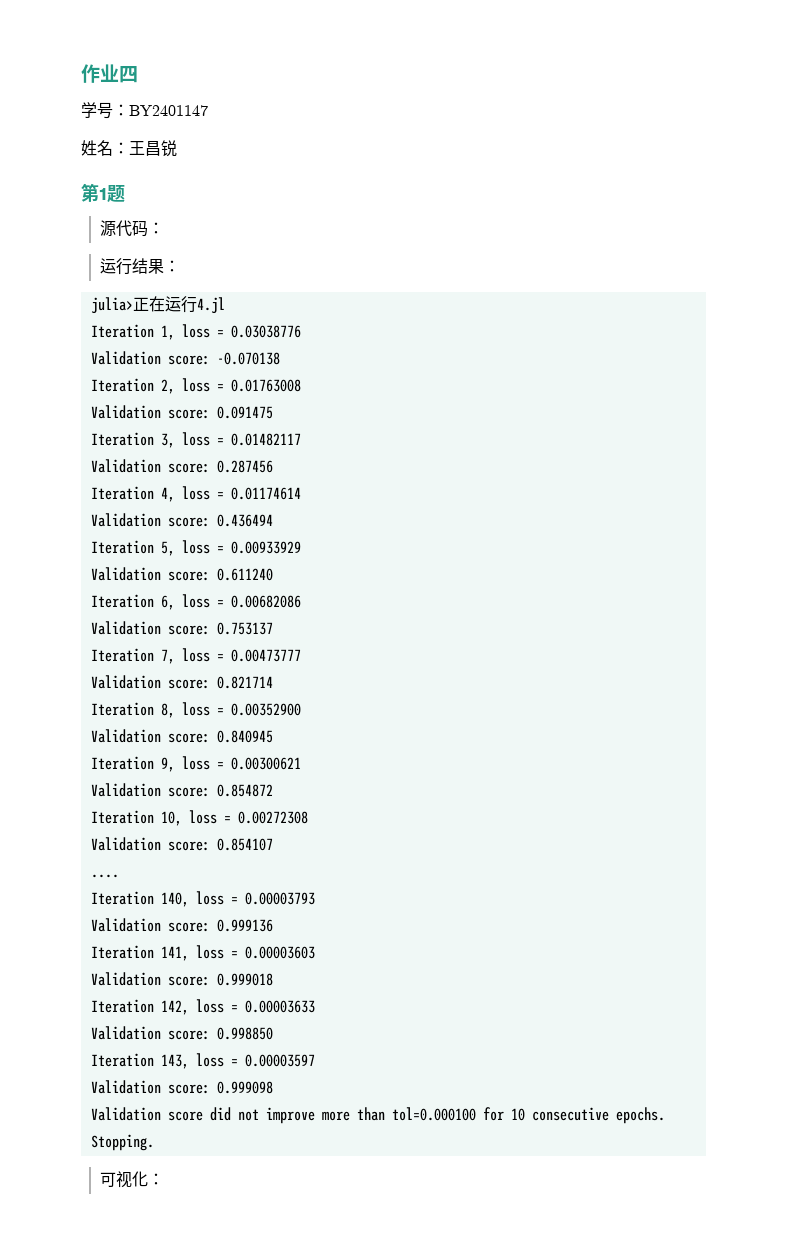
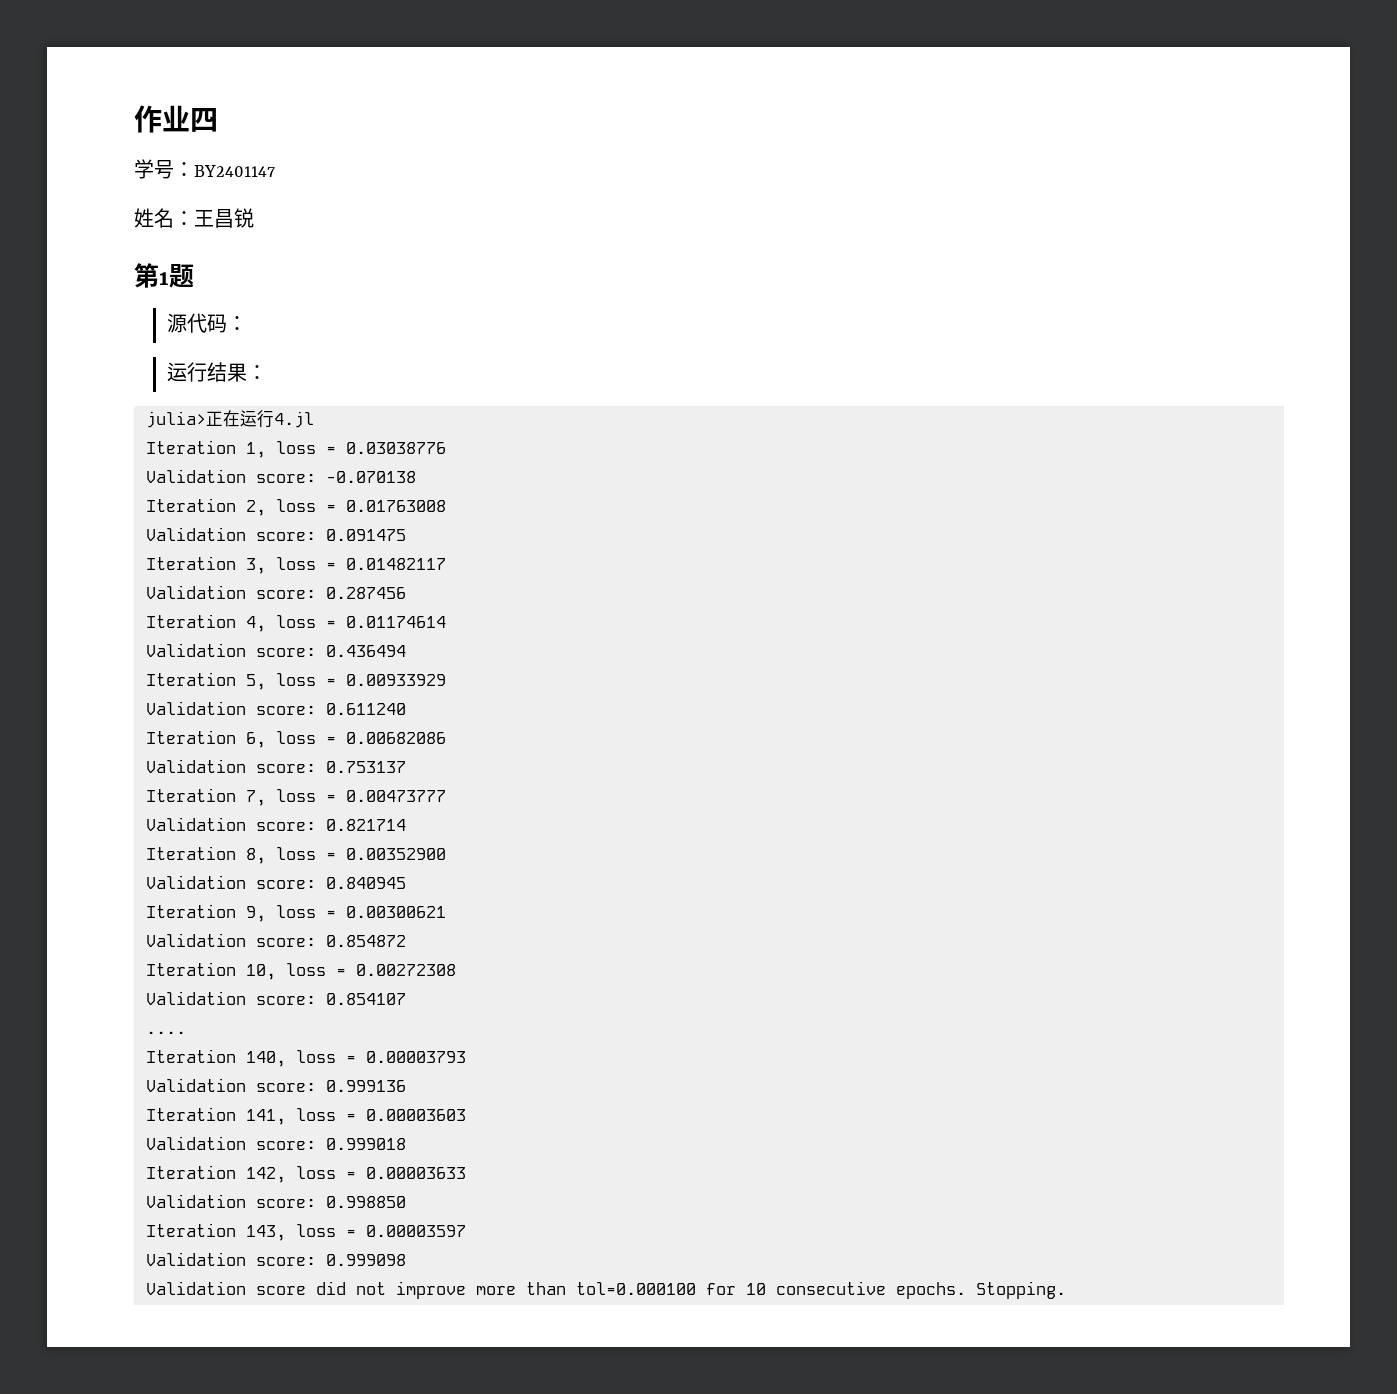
- 可视化：

